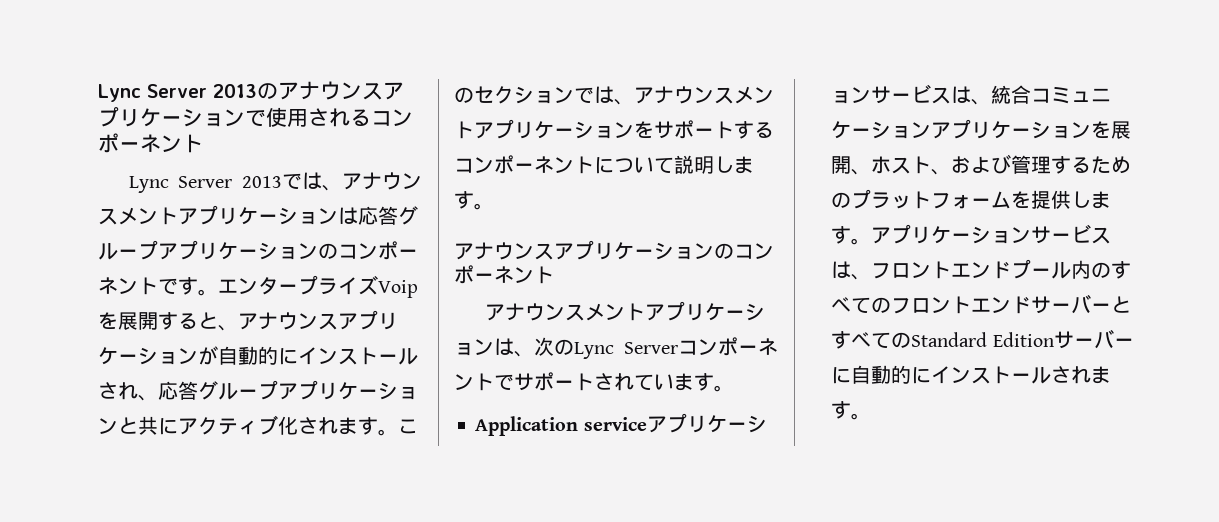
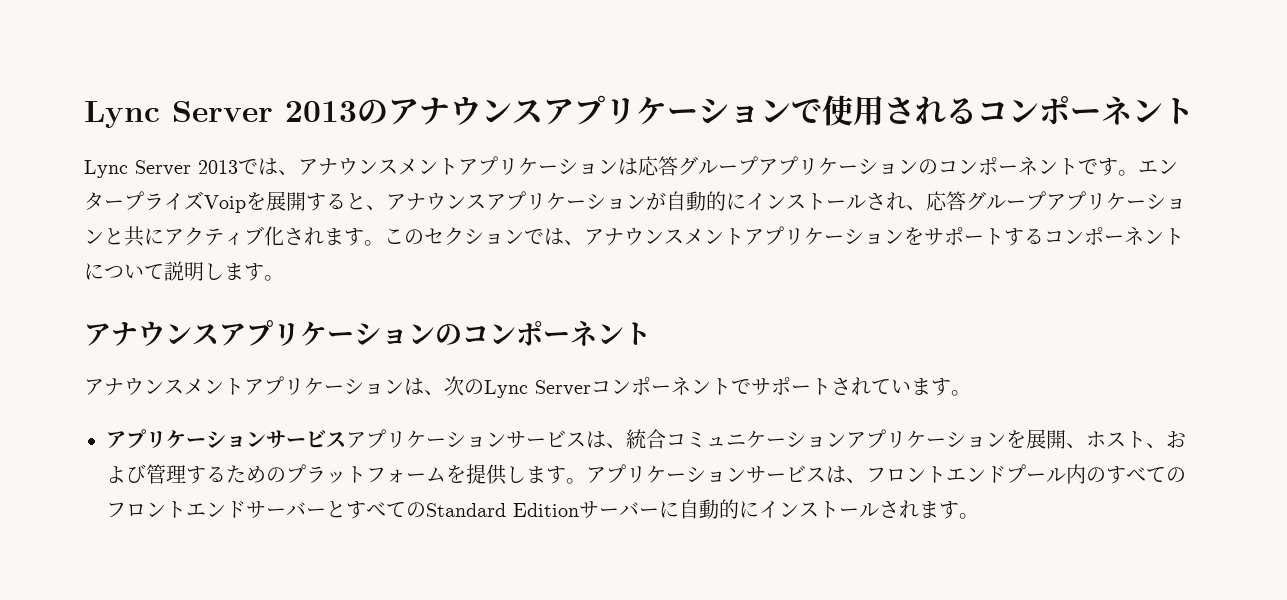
- Application serviceアプリケーションサービスは、統合コミュニケーションアプリケーションを展開、ホスト、および管理するためのプラットフォームを提供します。
+ アプリケーションサービスアプリケーションサービスは、統合コミュニケーションアプリケーションを展開、ホスト、および管理するためのプラットフォームを提供します。

